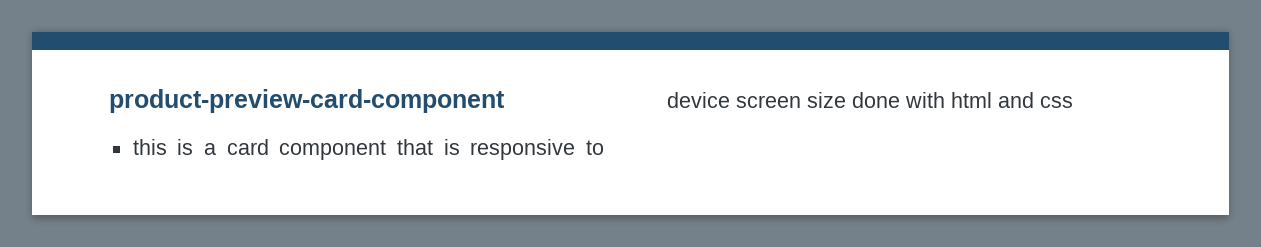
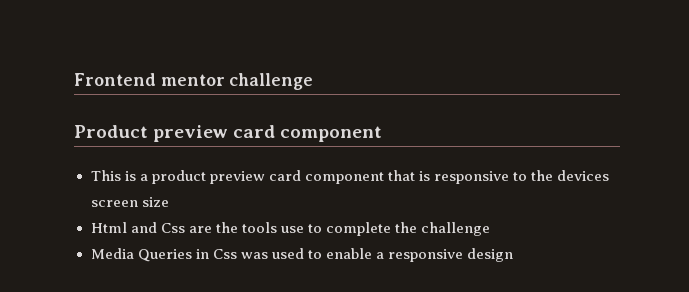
- product-preview-card-component
- this is a card component that is responsive to device screen size done with html and css
+ Frontend mentor challenge
+ Product preview card component
+ This is a product preview card component that is responsive to the devices screen size
+ Html and Css are the tools use to complete the challenge
+ Media Queries in Css was used to enable a responsive design

